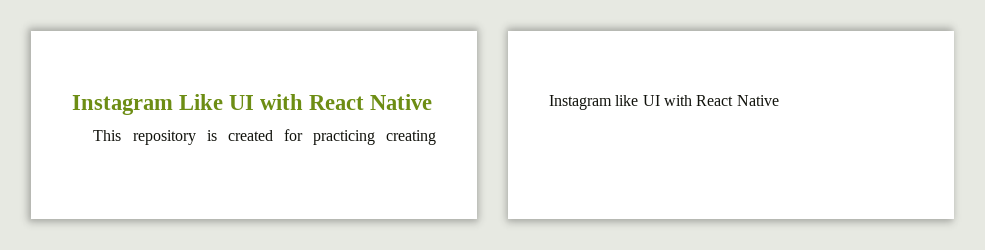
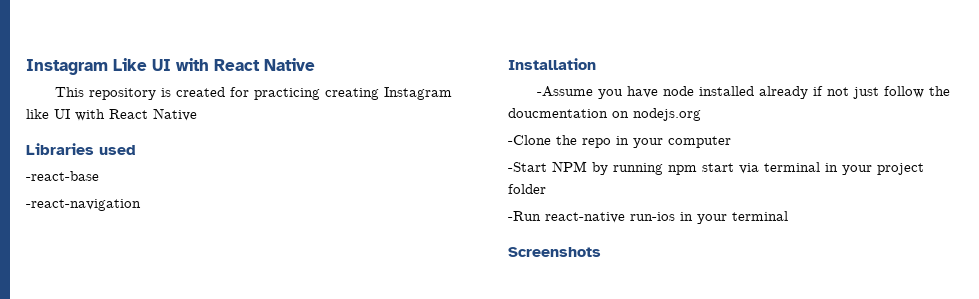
+ Libraries used
+ -react-base
+ -react-navigation
+ Installation
+ -Assume you have node installed already if not just follow the doucmentation on nodejs.org
+ -Clone the repo in your computer
+ -Start NPM by running npm start via terminal in your project folder
+ -Run react-native run-ios in your terminal
+ Screenshots

